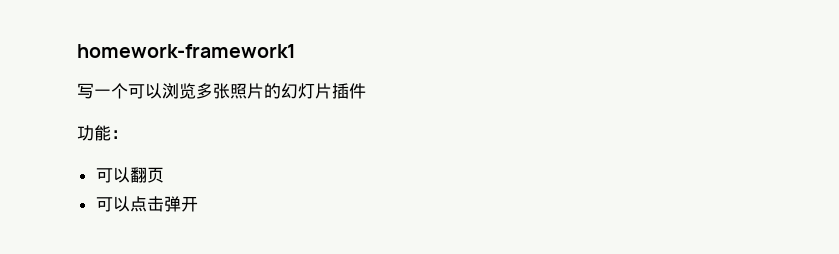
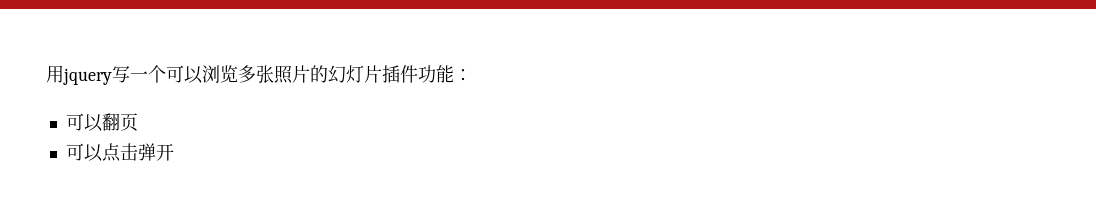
- homework-framework1
- 写一个可以浏览多张照片的幻灯片插件
- 功能：
+ 用jquery写一个可以浏览多张照片的幻灯片插件功能：

